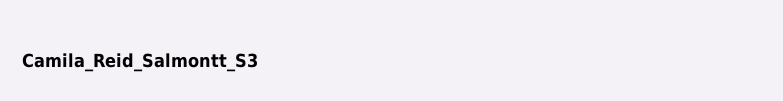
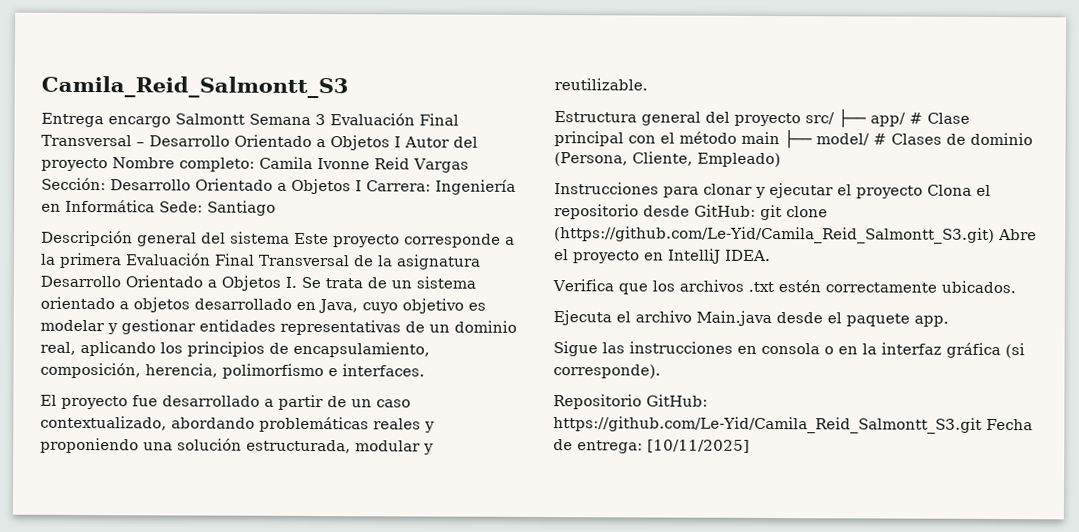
+ Entrega encargo Salmontt Semana 3 Evaluación Final Transversal – Desarrollo Orientado a Objetos I Autor del proyecto Nombre completo: Camila Ivonne Reid Vargas Sección: Desarrollo Orientado a Objetos I Carrera: Ingeniería en Informática Sede: Santiago
+ Descripción general del sistema Este proyecto corresponde a la primera Evaluación Final Transversal de la asignatura Desarrollo Orientado a Objetos I. Se trata de un sistema orientado a objetos desarrollado en Java, cuyo objetivo es modelar y gestionar entidades representativas de un dominio real, aplicando los principios de encapsulamiento, composición, herencia, polimorfismo e interfaces.
+ El proyecto fue desarrollado a partir de un caso contextualizado, abordando problemáticas reales y proponiendo una solución estructurada, modular y reutilizable.
+ Estructura general del proyecto src/ ├── app/ # Clase principal con el método main ├── model/ # Clases de dominio (Persona, Cliente, Empleado)
+ Instrucciones para clonar y ejecutar el proyecto Clona el repositorio desde GitHub: git clone (https://github.com/Le-Yid/Camila_Reid_Salmontt_S3.git) Abre el proyecto en IntelliJ IDEA.
+ Verifica que los archivos .txt estén correctamente ubicados.
+ Ejecuta el archivo Main.java desde el paquete app.
+ Sigue las instrucciones en consola o en la interfaz gráfica (si corresponde).
+ Repositorio GitHub: https://github.com/Le-Yid/Camila_Reid_Salmontt_S3.git Fecha de entrega: [10/11/2025]

